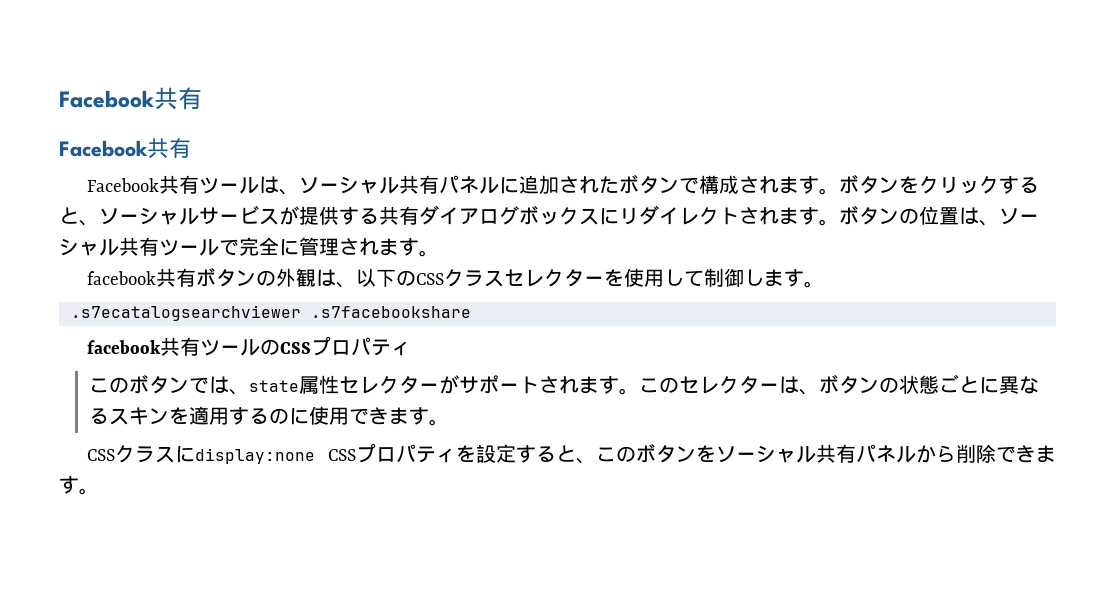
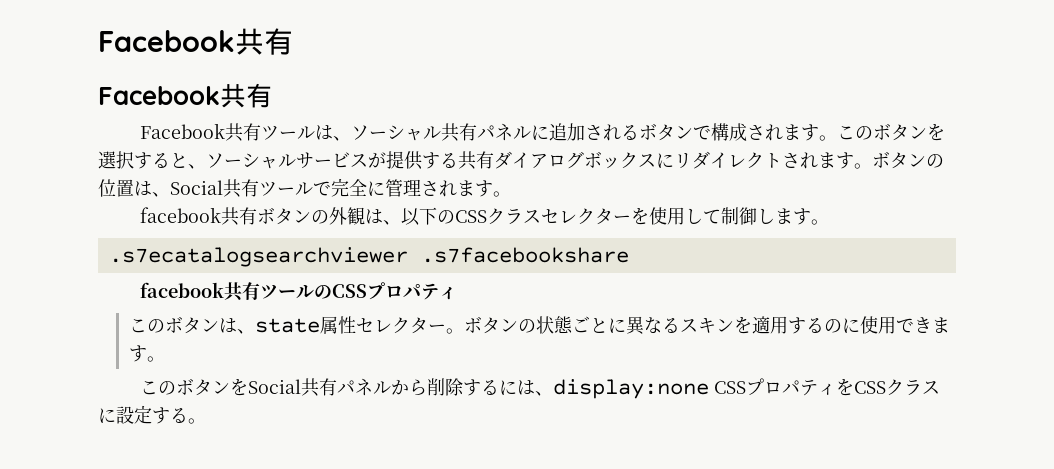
- Facebook共有ツールは、ソーシャル共有パネルに追加されたボタンで構成されます。
+ Facebook共有ツールは、ソーシャル共有パネルに追加されるボタンで構成されます。
- ボタンをクリックすると、ソーシャルサービスが提供する共有ダイアログボックスにリダイレクトされます。
+ このボタンを選択すると、ソーシャルサービスが提供する共有ダイアログボックスにリダイレクトされます。
- ボタンの位置は、ソーシャル共有ツールで完全に管理されます。
+ ボタンの位置は、Social共有ツールで完全に管理されます。
- このボタンでは、state属性セレクターがサポートされます。このセレクターは、ボタンの状態ごとに異なるスキンを適用するのに使用できます。
+ このボタンは、state属性セレクター。ボタンの状態ごとに異なるスキンを適用するのに使用できます。
- CSSクラスにdisplay:none CSSプロパティを設定すると、このボタンをソーシャル共有パネルから削除できます。
+ このボタンをSocial共有パネルから削除するには、display:none CSSプロパティをCSSクラスに設定する。

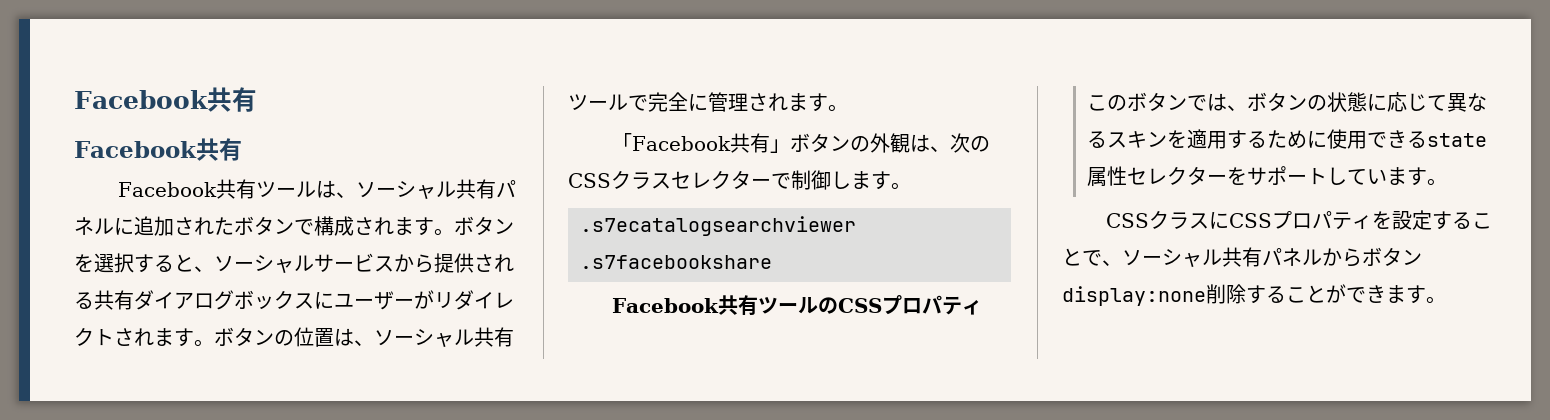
- Facebook共有ツールは、ソーシャル共有パネルに追加されるボタンで構成されます。
+ Facebook共有ツールは、ソーシャル共有パネルに追加されたボタンで構成されます。
- このボタンを選択すると、ソーシャルサービスが提供する共有ダイアログボックスにリダイレクトされます。
+ ボタンを選択すると、ソーシャルサービスから提供される共有ダイアログボックスにユーザーがリダイレクトされます。
- ボタンの位置は、Social共有ツールで完全に管理されます。
+ ボタンの位置は、ソーシャル共有ツールで完全に管理されます。
- facebook共有ボタンの外観は、以下のCSSクラスセレクターを使用して制御します。
+ 「Facebook共有」ボタンの外観は、次のCSSクラスセレクターで制御します。
- facebook共有ツールのCSSプロパティ
+ Facebook共有ツールのCSSプロパティ
- このボタンは、state属性セレクター。ボタンの状態ごとに異なるスキンを適用するのに使用できます。
- このボタンをSocial共有パネルから削除するには、display:none CSSプロパティをCSSクラスに設定する。
+ このボタンでは、ボタンの状態に応じて異なるスキンを適用するために使用できるstate属性セレクターをサポートしています。
+ CSSクラスにCSSプロパティを設定することで、ソーシャル共有パネルからボタンdisplay:none削除することができます。

